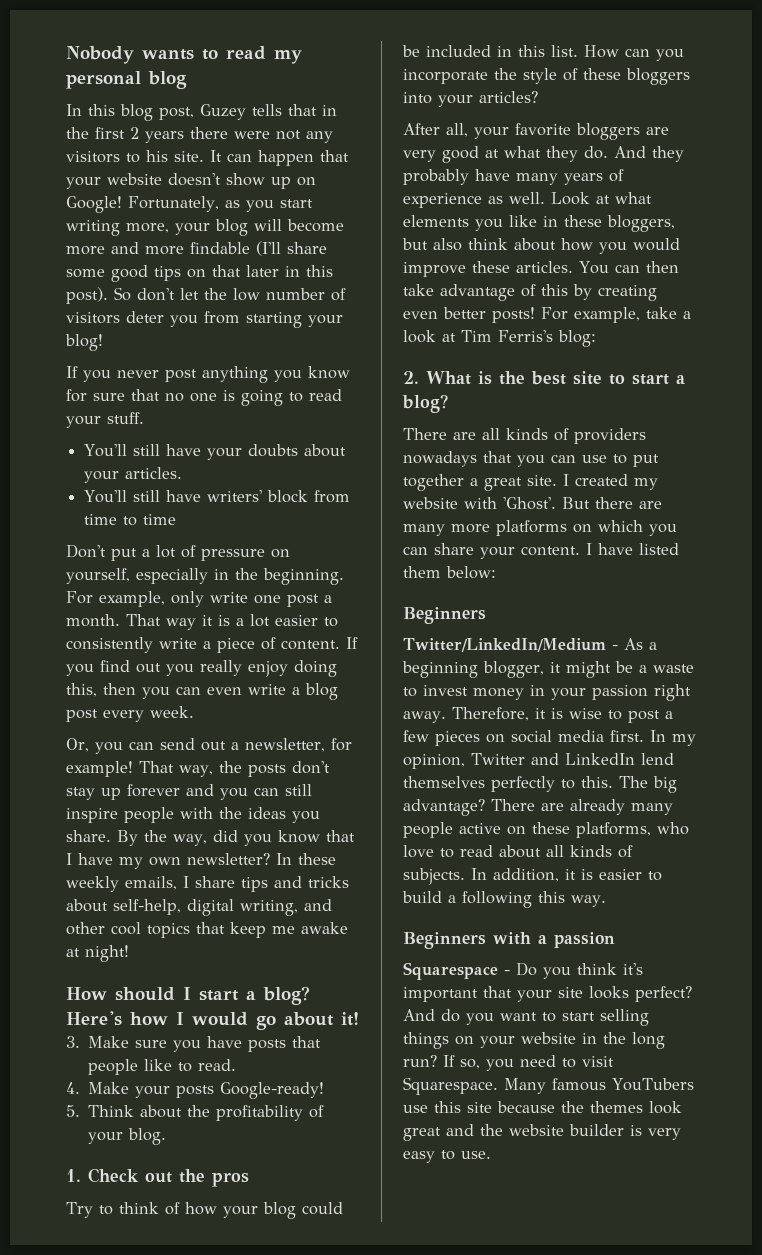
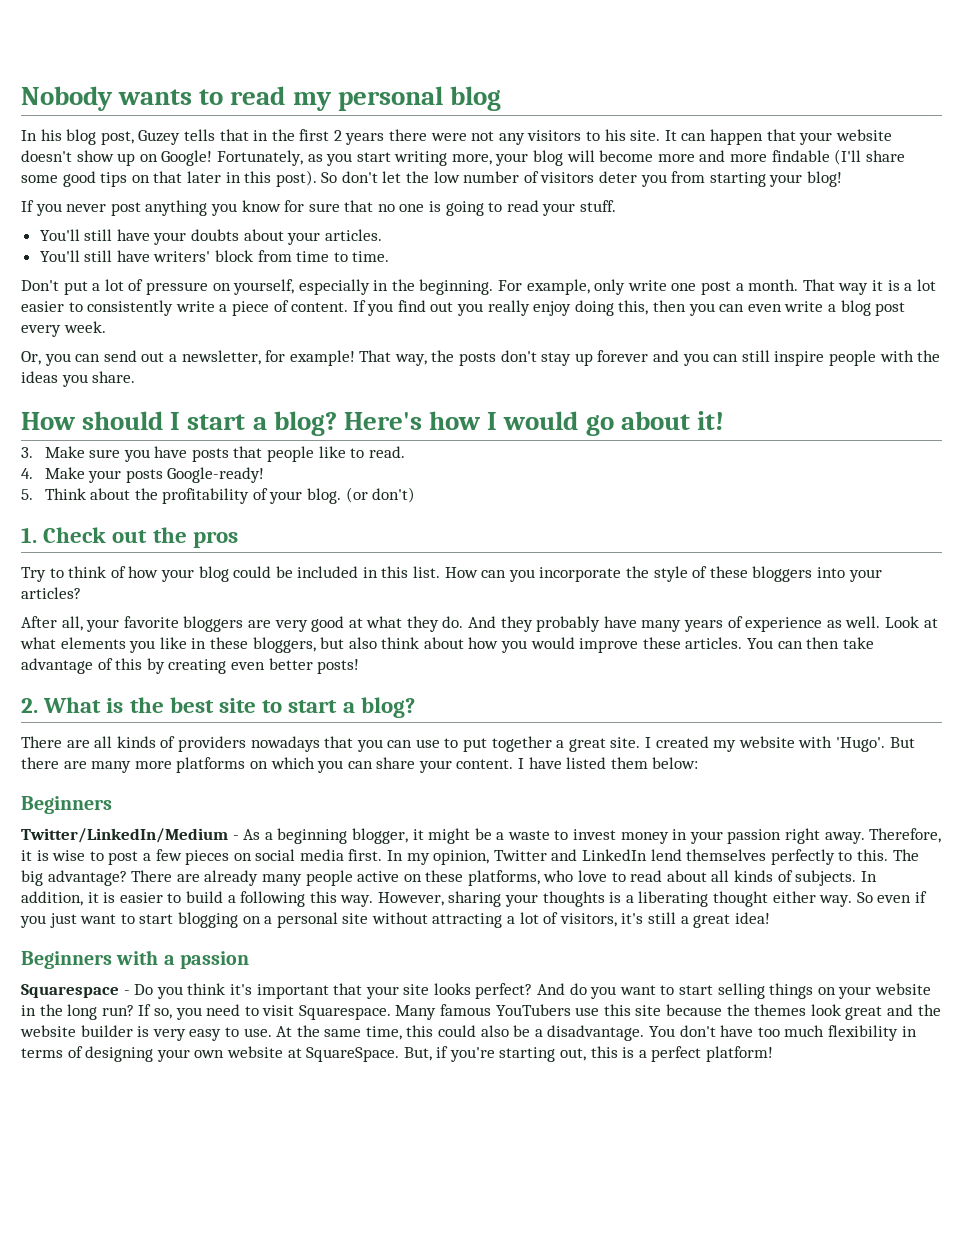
- In this blog post, Guzey tells that in the first 2 years there were not any visitors to his site.
+ In his blog post, Guzey tells that in the first 2 years there were not any visitors to his site.
- You'll still have writers' block from time to time
+ You'll still have writers' block from time to time.
- By the way, did you know that I have my own newsletter? In these weekly emails, I share tips and tricks about self-help, digital writing, and other cool topics that keep me awake at night!
+ (or don't)
- For example, take a look at Tim Ferris's blog:
- I created my website with 'Ghost'.
+ I created my website with 'Hugo'.
+ However, sharing your thoughts is a liberating thought either way. So even if you just want to start blogging on a personal site without attracting a lot of visitors, it's still a great idea!
+ At the same time, this could also be a disadvantage. You don't have too much flexibility in terms of designing your own website at SquareSpace. But, if you're starting out, this is a perfect platform!

